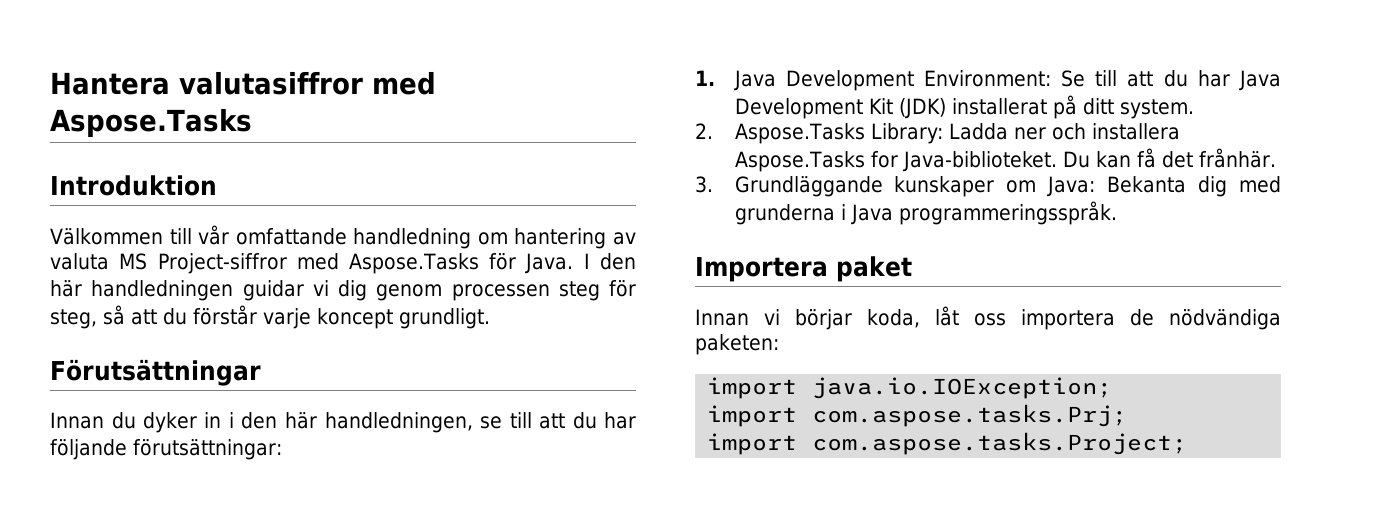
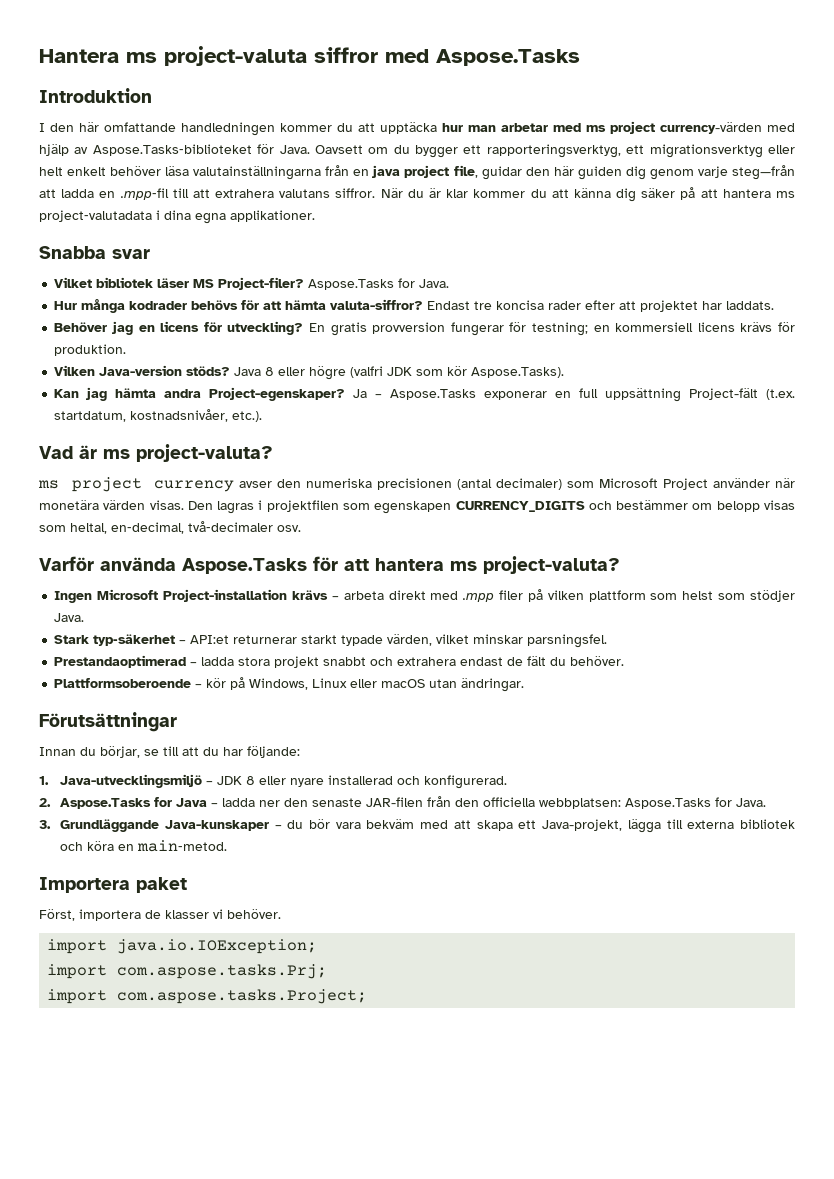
- Hantera valutasiffror med Aspose.Tasks
+ Hantera ms project-valuta siffror med Aspose.Tasks
- Välkommen till vår omfattande handledning om hantering av valuta MS Project-siffror med Aspose.Tasks för Java. I den här handledningen guidar vi dig genom processen steg för steg, så att du förstår varje koncept grundligt.
+ I den här omfattande handledningen kommer du att upptäcka hur man arbetar med ms project currency-värden med hjälp av Aspose.Tasks‑biblioteket för Java. Oavsett om du bygger ett rapporteringsverktyg, ett migrationsverktyg eller helt enkelt behöver läsa valutainställningarna från en java project file, guidar den här guiden dig genom varje steg—från att ladda en .mpp‑fil till att extrahera valutans siffror. När du är klar kommer du att känna dig säker på att hantera ms project‑valutadata i dina egna applikationer.
+ Snabba svar
+ Vilket bibliotek läser MS Project-filer? Aspose.Tasks for Java.
+ Hur många kodrader behövs för att hämta valuta-siffror? Endast tre koncisa rader efter att projektet har laddats.
+ Behöver jag en licens för utveckling? En gratis provversion fungerar för testning; en kommersiell licens krävs för produktion.
+ Vilken Java-version stöds? Java 8 eller högre (valfri JDK som kör Aspose.Tasks).
+ Kan jag hämta andra Project-egenskaper? Ja – Aspose.Tasks exponerar en full uppsättning Project-fält (t.ex. startdatum, kostnadsnivåer, etc.).
+ Vad är ms project-valuta?
+ ms project currency avser den numeriska precisionen (antal decimaler) som Microsoft Project använder när monetära värden visas. Den lagras i projektfilen som egenskapen CURRENCY_DIGITS och bestämmer om belopp visas som heltal, en‑decimal, två‑decimaler osv.
+ Varför använda Aspose.Tasks för att hantera ms project-valuta?
+ Ingen Microsoft Project-installation krävs – arbeta direkt med .mpp filer på vilken plattform som helst som stödjer Java.
+ Stark typ‑säkerhet – API:et returnerar starkt typade värden, vilket minskar parsningsfel.
+ Prestandaoptimerad – ladda stora projekt snabbt och extrahera endast de fält du behöver.
+ Plattformsoberoende – kör på Windows, Linux eller macOS utan ändringar.
  Förutsättningar
- Innan du dyker in i den här handledningen, se till att du har följande förutsättningar:
+ Innan du börjar, se till att du har följande:
- 1. Java Development Environment: Se till att du har Java Development Kit (JDK) installerat på ditt system.
- 2. Aspose.Tasks Library: Ladda ner och installera Aspose.Tasks for Java-biblioteket. Du kan få det frånhär.
- 3. Grundläggande kunskaper om Java: Bekanta dig med grunderna i Java programmeringsspråk.
+ 1. Java-utvecklingsmiljö – JDK 8 eller nyare installerad och konfigurerad.
+ 2. Aspose.Tasks for Java – ladda ner den senaste JAR-filen från den officiella webbplatsen: Aspose.Tasks for Java.
+ 3. Grundläggande Java-kunskaper – du bör vara bekväm med att skapa ett Java-projekt, lägga till externa bibliotek och köra en main‑metod.
  Importera paket
- Innan vi börjar koda, låt oss importera de nödvändiga paketen:
+ Först, importera de klasser vi behöver.

